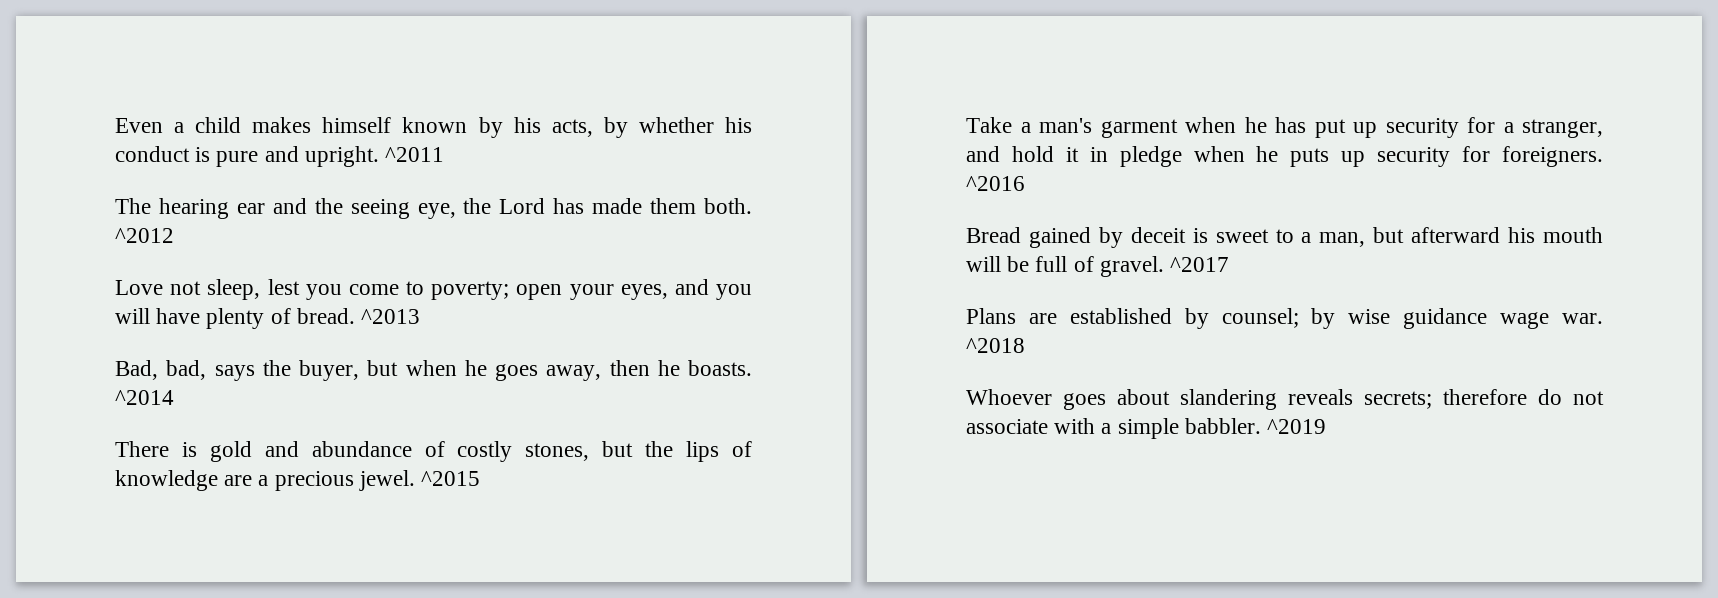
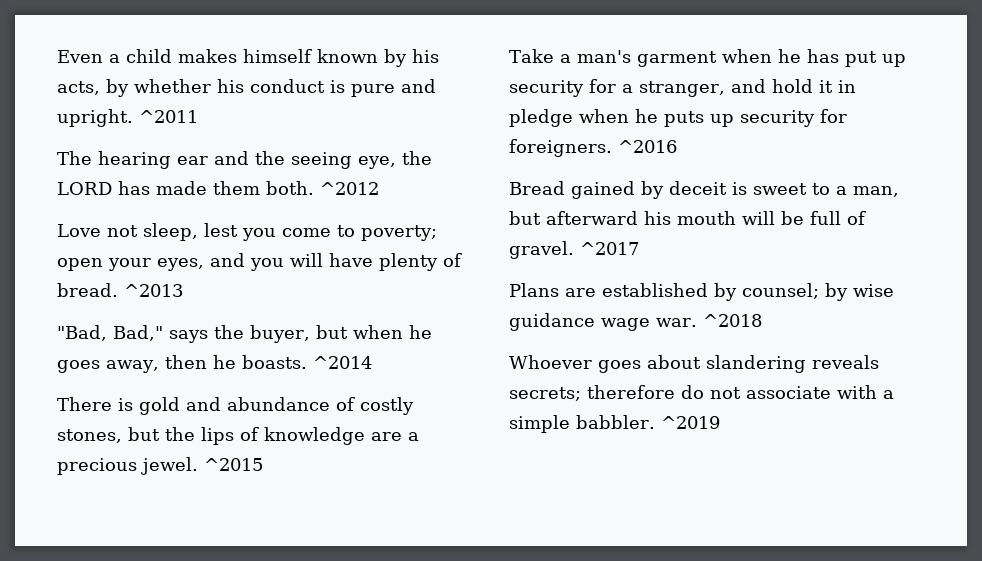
- The hearing ear and the seeing eye, the Lord has made them both.
+ The hearing ear and the seeing eye, the LORD has made them both.
- Bad, bad, says the buyer, but when he goes away, then he boasts.
+ "Bad, Bad," says the buyer, but when he goes away, then he boasts.

